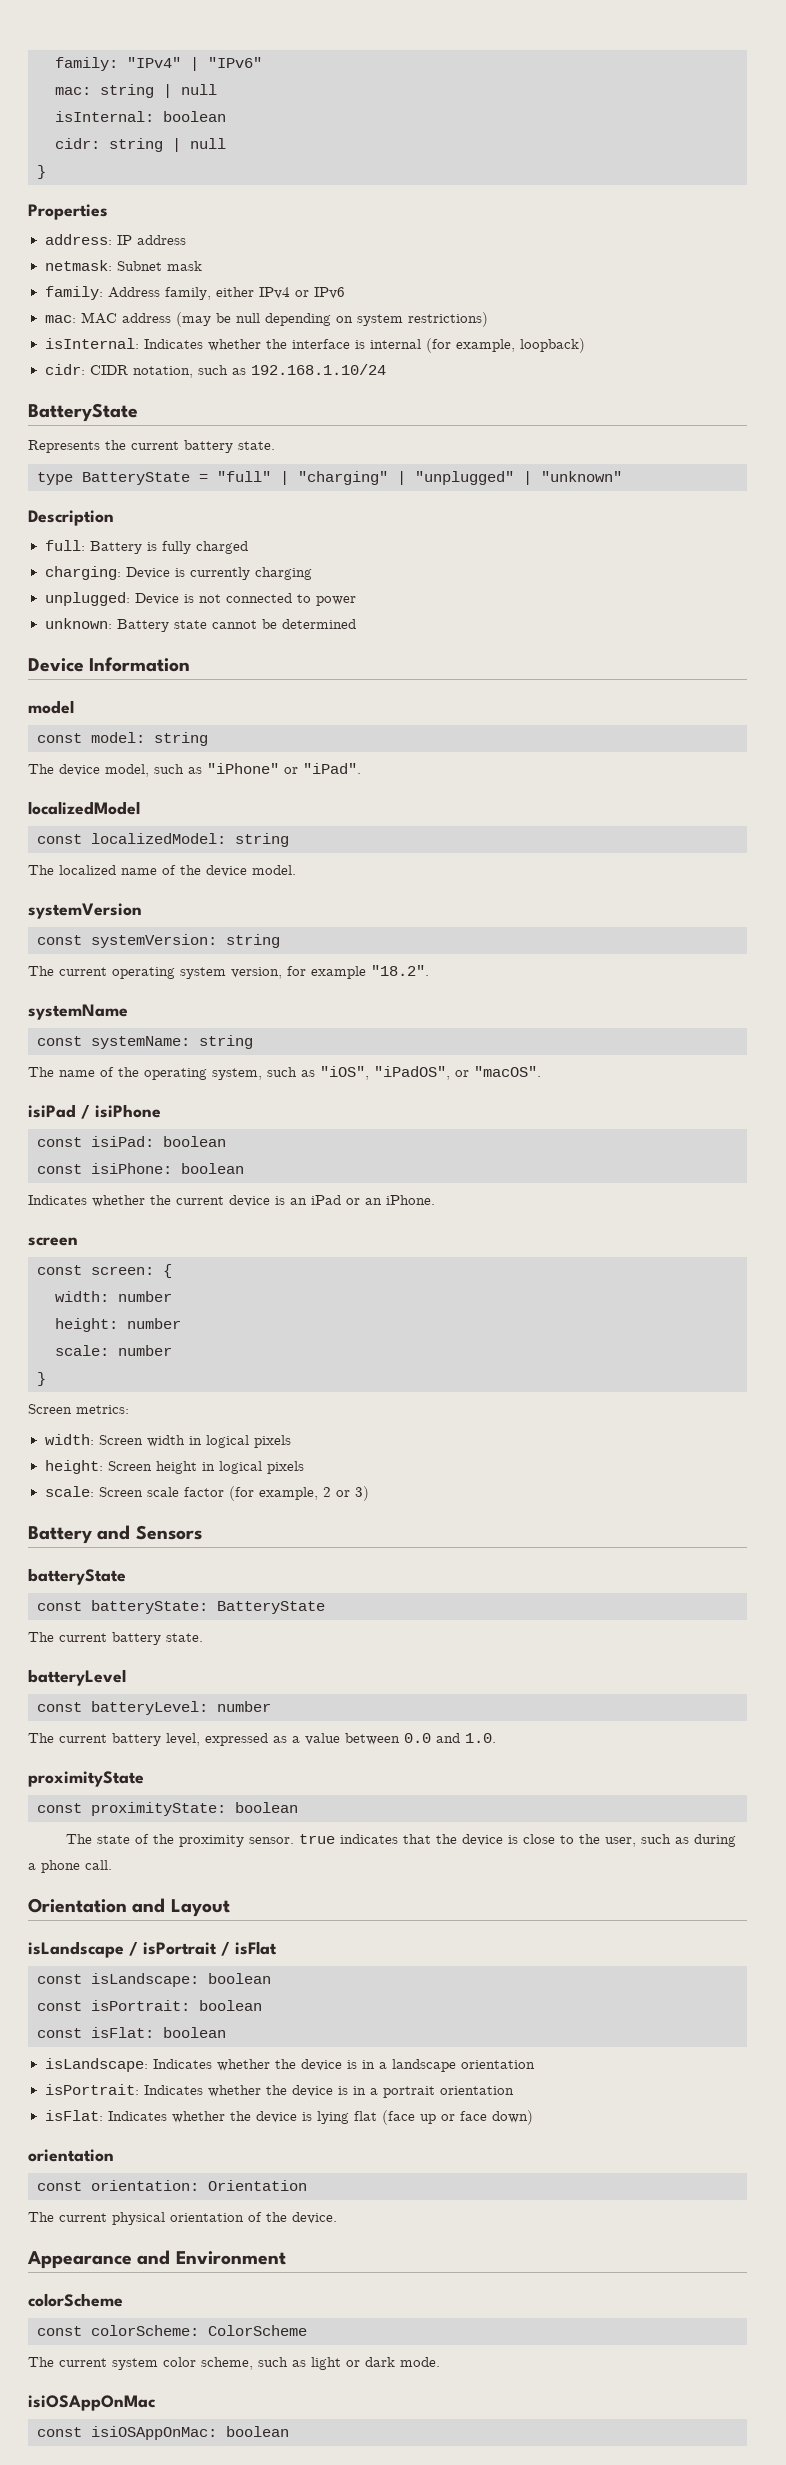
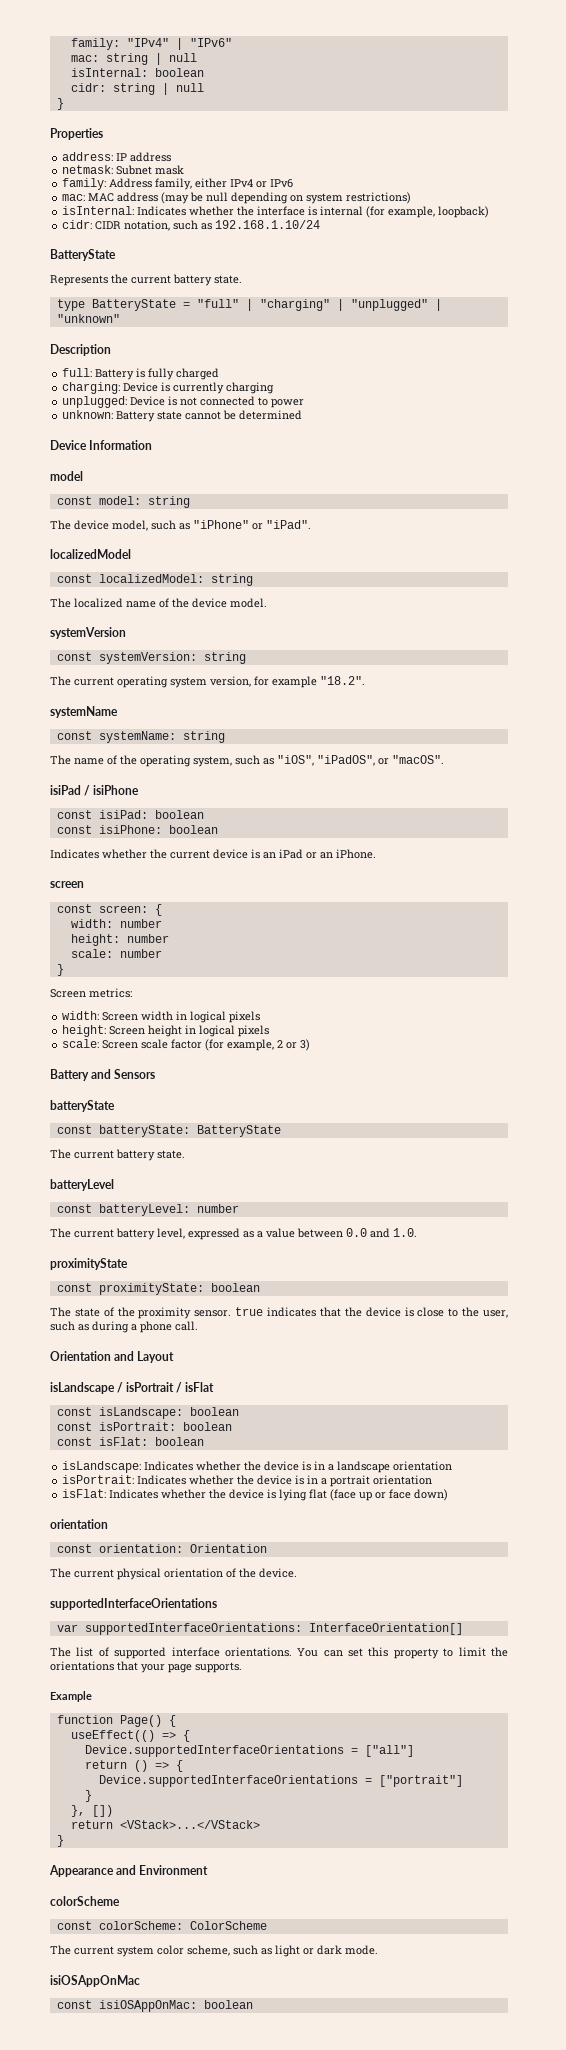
+ supportedInterfaceOrientations
+ var supportedInterfaceOrientations: InterfaceOrientation[]
+ The list of supported interface orientations. You can set this property to limit the orientations that your page supports.
+ Example
+ function Page() {
+ useEffect(() => {
+ Device.supportedInterfaceOrientations = ["all"]
+ return () => {
+ Device.supportedInterfaceOrientations = ["portrait"]
+ }
+ }, [])
+ return <VStack>...</VStack>
+ }

